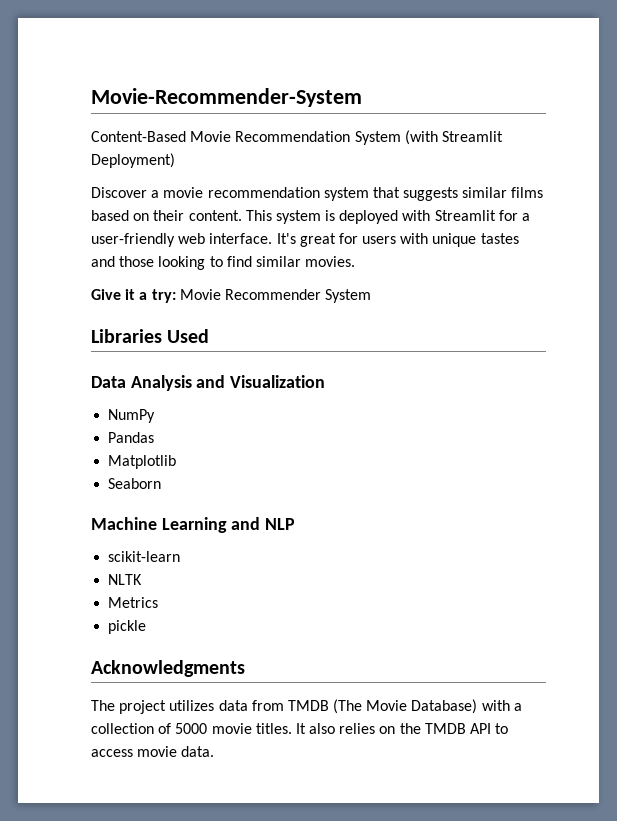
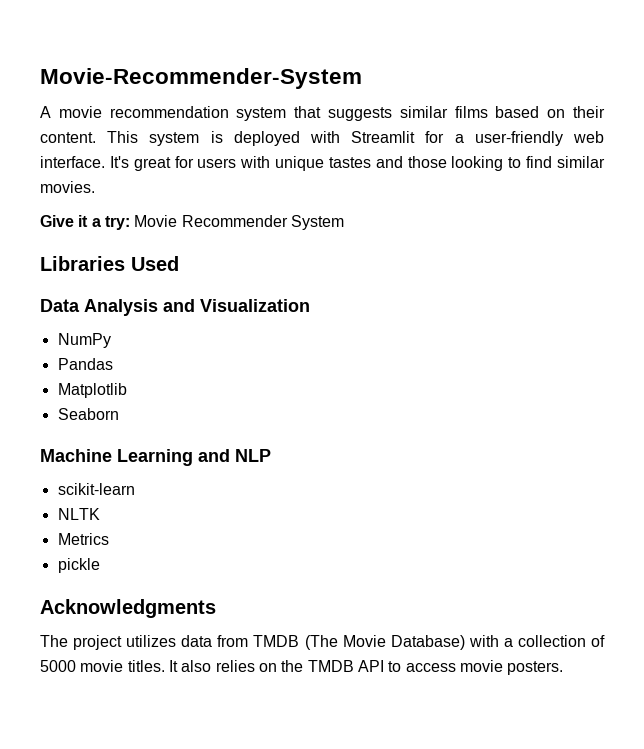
- Content-Based Movie Recommendation System (with Streamlit Deployment)
- Discover a movie recommendation system that suggests similar films based on their content.
+ A movie recommendation system that suggests similar films based on their content.
- It also relies on the TMDB API to access movie data.
+ It also relies on the TMDB API to access movie posters.

